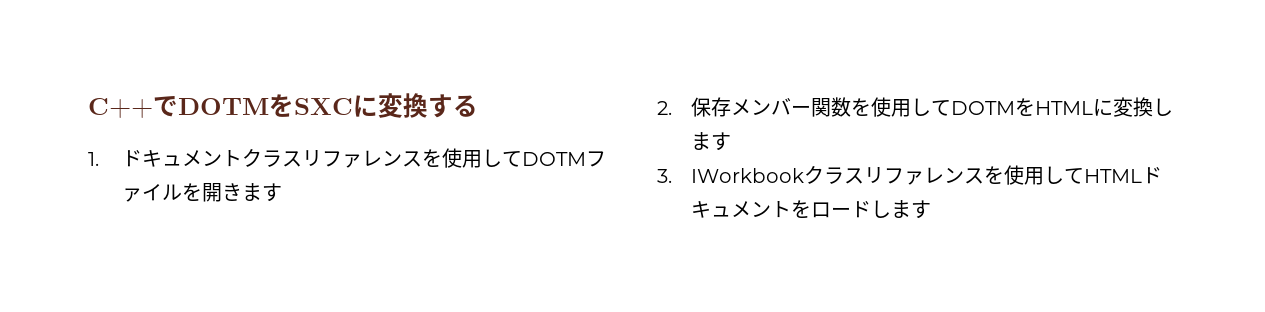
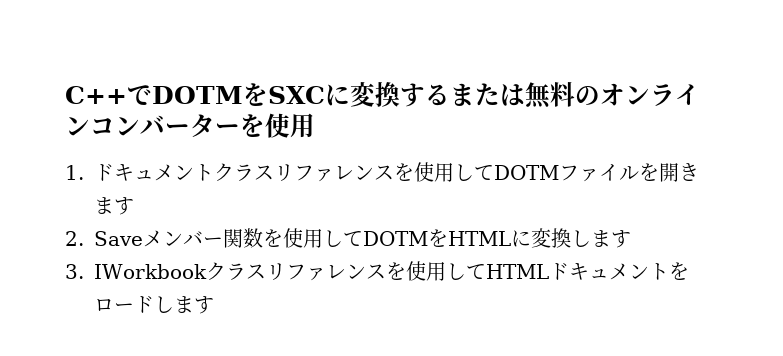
- C++でDOTMをSXCに変換する
+ C++でDOTMをSXCに変換するまたは無料のオンラインコンバーターを使用
- 2.保存メンバー関数を使用してDOTMをHTMLに変換します
+ 2. Saveメンバー関数を使用してDOTMをHTMLに変換します

